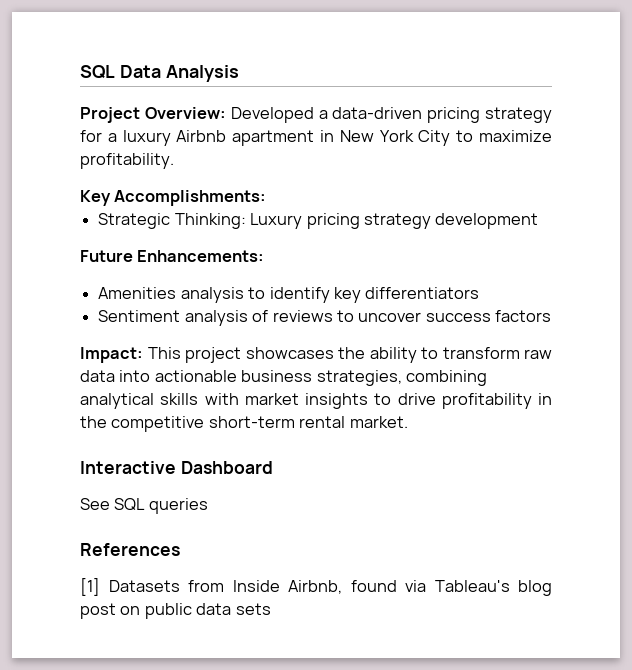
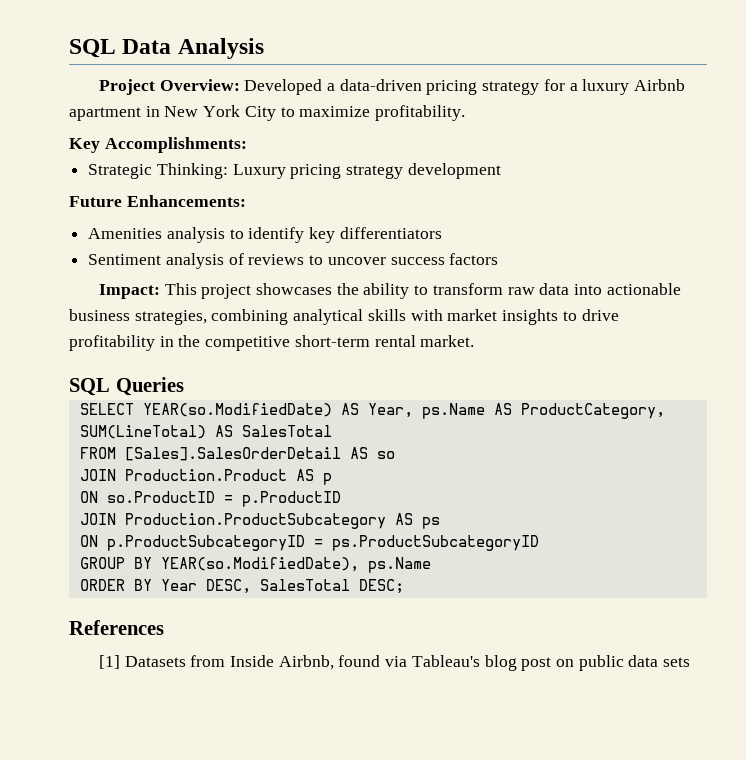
- Interactive Dashboard
- See SQL queries
+ SQL Queries
+ SELECT YEAR(so.ModifiedDate) AS Year, ps.Name AS ProductCategory, SUM(LineTotal) AS SalesTotal
+ FROM [Sales].SalesOrderDetail AS so
+ JOIN Production.Product AS p
+ ON so.ProductID = p.ProductID
+ JOIN Production.ProductSubcategory AS ps
+ ON p.ProductSubcategoryID = ps.ProductSubcategoryID
+ GROUP BY YEAR(so.ModifiedDate), ps.Name
+ ORDER BY Year DESC, SalesTotal DESC;

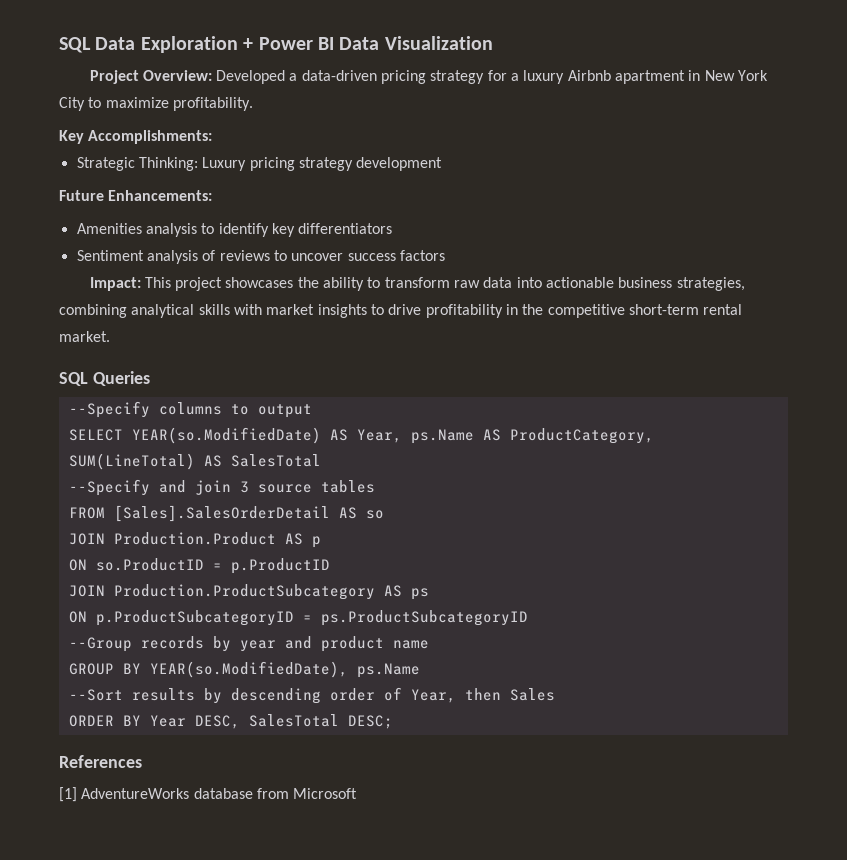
- SQL Data Analysis
+ SQL Data Exploration + Power BI Data Visualization
+ --Specify columns to output
+ --Specify and join 3 source tables
+ --Group records by year and product name
  GROUP BY YEAR(so.ModifiedDate), ps.Name
+ --Sort results by descending order of Year, then Sales
- [1] Datasets from Inside Airbnb, found via Tableau's blog post on public data sets
+ [1] AdventureWorks database from Microsoft

